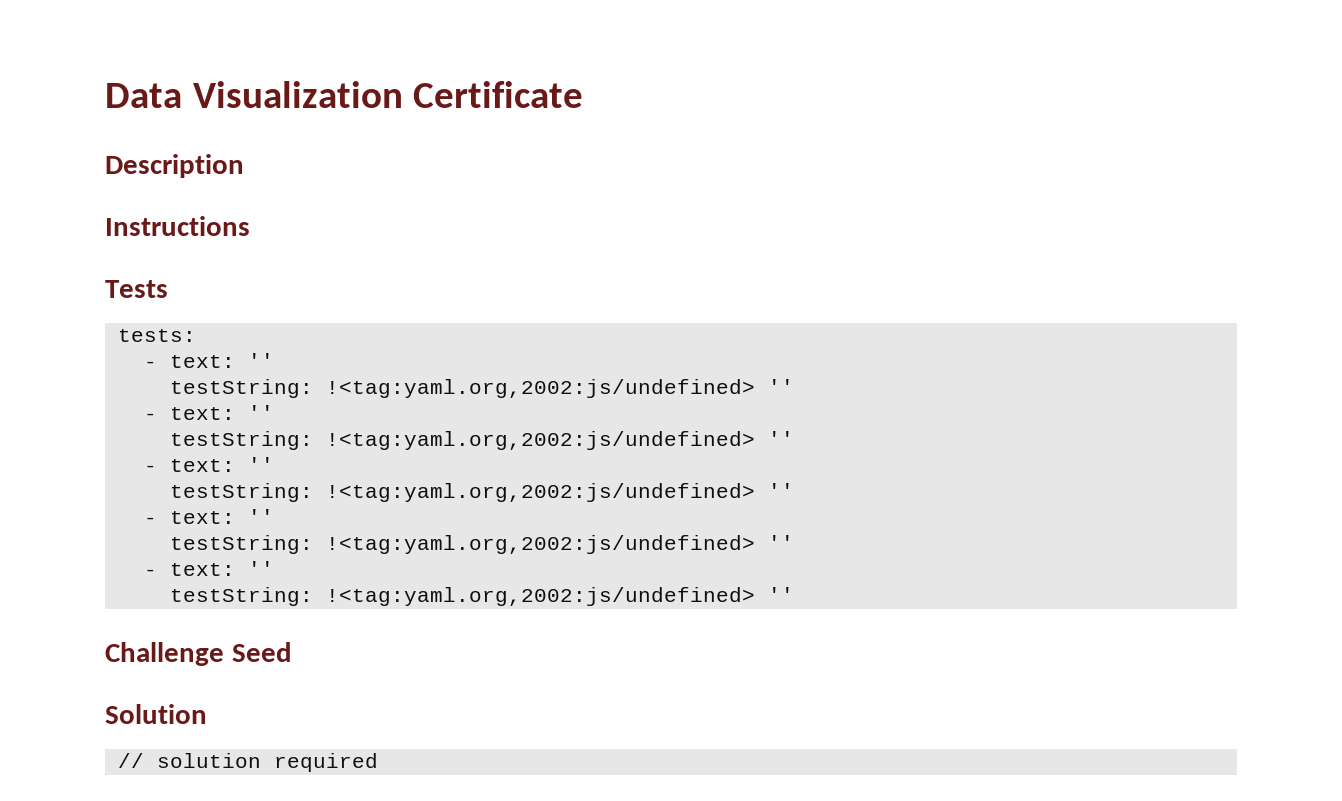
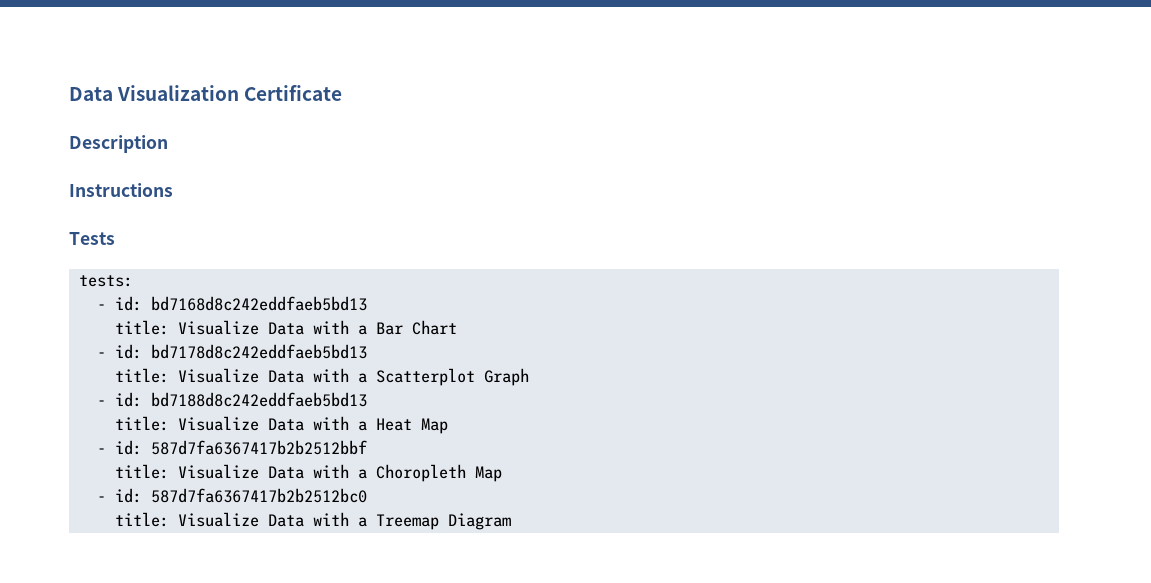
  tests:
- - text: ''
- testString: !<tag:yaml.org,2002:js/undefined> ''
- - text: ''
- testString: !<tag:yaml.org,2002:js/undefined> ''
- - text: ''
- testString: !<tag:yaml.org,2002:js/undefined> ''
- - text: ''
- testString: !<tag:yaml.org,2002:js/undefined> ''
- - text: ''
- testString: !<tag:yaml.org,2002:js/undefined> ''
- Challenge Seed
- Solution
- // solution required
+ - id: bd7168d8c242eddfaeb5bd13
+ title: Visualize Data with a Bar Chart
+ - id: bd7178d8c242eddfaeb5bd13
+ title: Visualize Data with a Scatterplot Graph
+ - id: bd7188d8c242eddfaeb5bd13
+ title: Visualize Data with a Heat Map
+ - id: 587d7fa6367417b2b2512bbf
+ title: Visualize Data with a Choropleth Map
+ - id: 587d7fa6367417b2b2512bc0
+ title: Visualize Data with a Treemap Diagram

